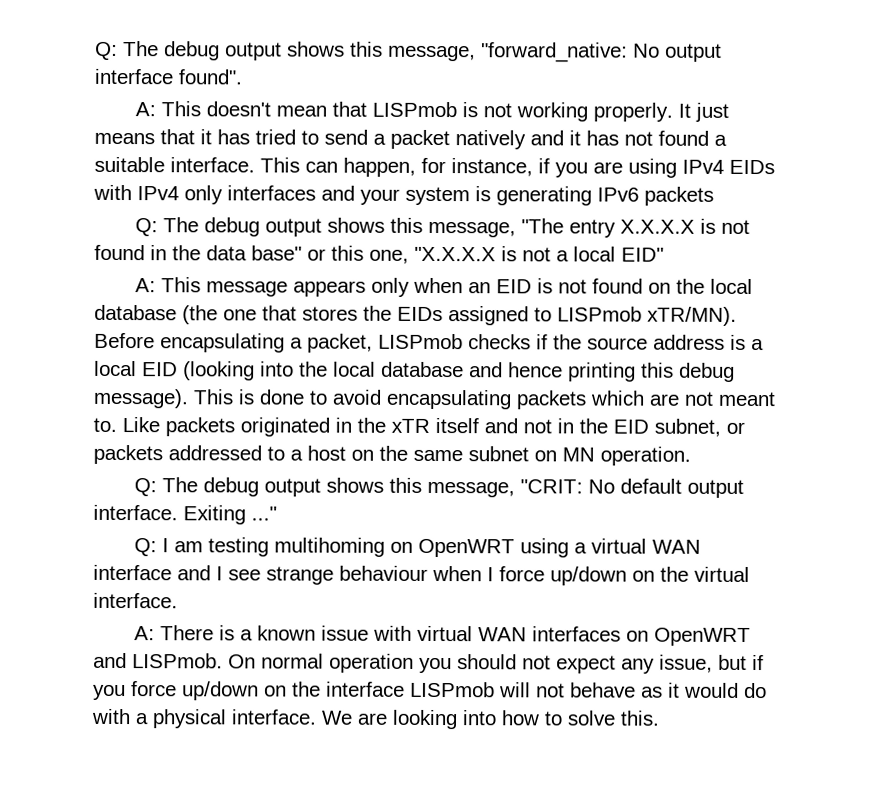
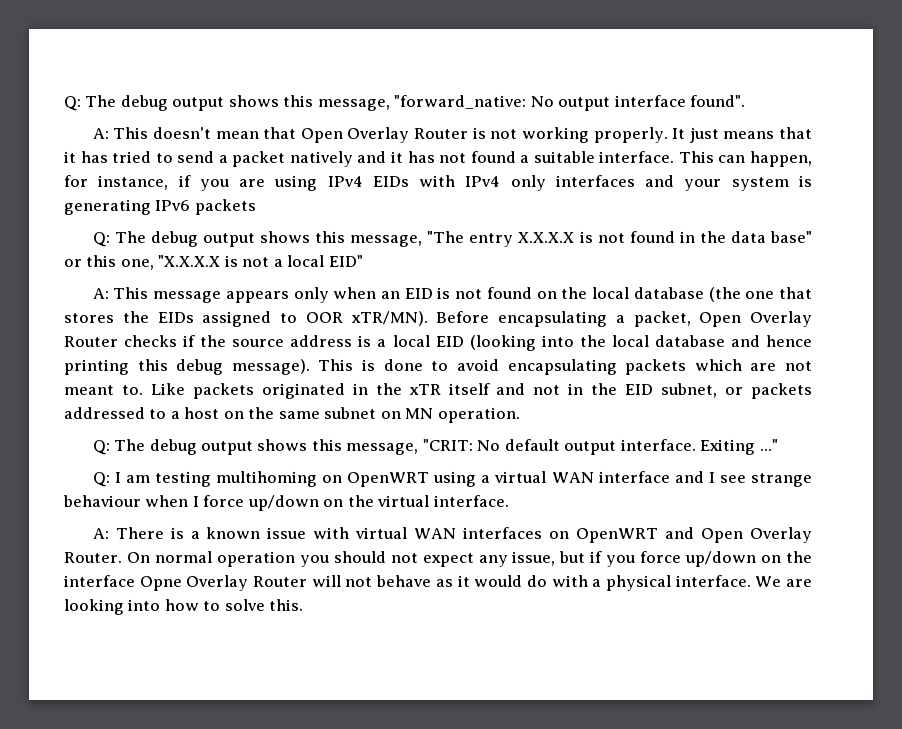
- A: This doesn't mean that LISPmob is not working properly.
+ A: This doesn't mean that Open Overlay Router is not working properly.
- A: This message appears only when an EID is not found on the local database (the one that stores the EIDs assigned to LISPmob xTR/MN).
+ A: This message appears only when an EID is not found on the local database (the one that stores the EIDs assigned to OOR xTR/MN).
- Before encapsulating a packet, LISPmob checks if the source address is a local EID (looking into the local database and hence printing this debug message).
+ Before encapsulating a packet, Open Overlay Router checks if the source address is a local EID (looking into the local database and hence printing this debug message).
- A: There is a known issue with virtual WAN interfaces on OpenWRT and LISPmob.
+ A: There is a known issue with virtual WAN interfaces on OpenWRT and Open Overlay Router.
- On normal operation you should not expect any issue, but if you force up/down on the interface LISPmob will not behave as it would do with a physical interface.
+ On normal operation you should not expect any issue, but if you force up/down on the interface Opne Overlay Router will not behave as it would do with a physical interface.

